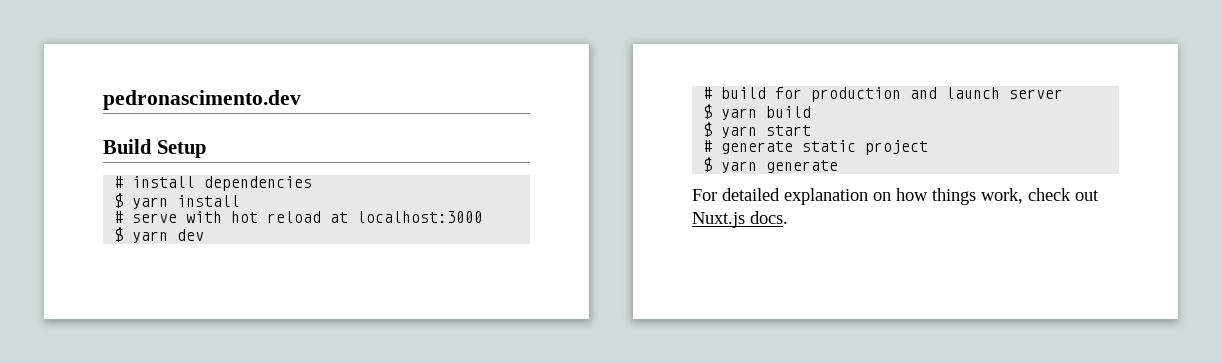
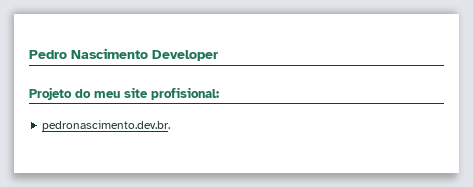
- pedronascimento.dev
- Build Setup
- # install dependencies
- $ yarn install
- # serve with hot reload at localhost:3000
- $ yarn dev
- # build for production and launch server
- $ yarn build
- $ yarn start
- # generate static project
- $ yarn generate
- For detailed explanation on how things work, check out Nuxt.js docs.
+ Pedro Nascimento Developer
+ Projeto do meu site profisional:
+ pedronascimento.dev.br.

